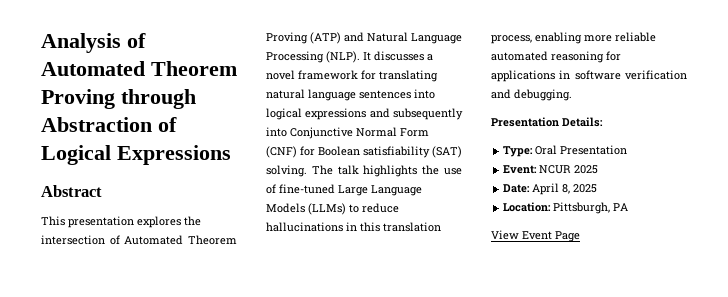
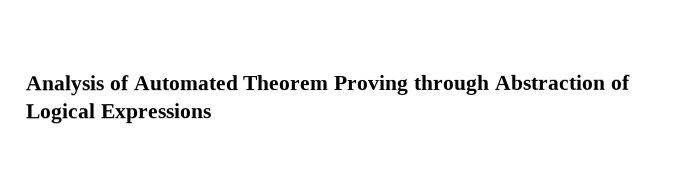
- Abstract
- This presentation explores the intersection of Automated Theorem Proving (ATP) and Natural Language Processing (NLP). It discusses a novel framework for translating natural language sentences into logical expressions and subsequently into Conjunctive Normal Form (CNF) for Boolean satisfiability (SAT) solving. The talk highlights the use of fine-tuned Large Language Models (LLMs) to reduce hallucinations in this translation process, enabling more reliable automated reasoning for applications in software verification and debugging.
- Presentation Details:
- Type: Oral Presentation
- Event: NCUR 2025
- Date: April 8, 2025
- Location: Pittsburgh, PA
- View Event Page

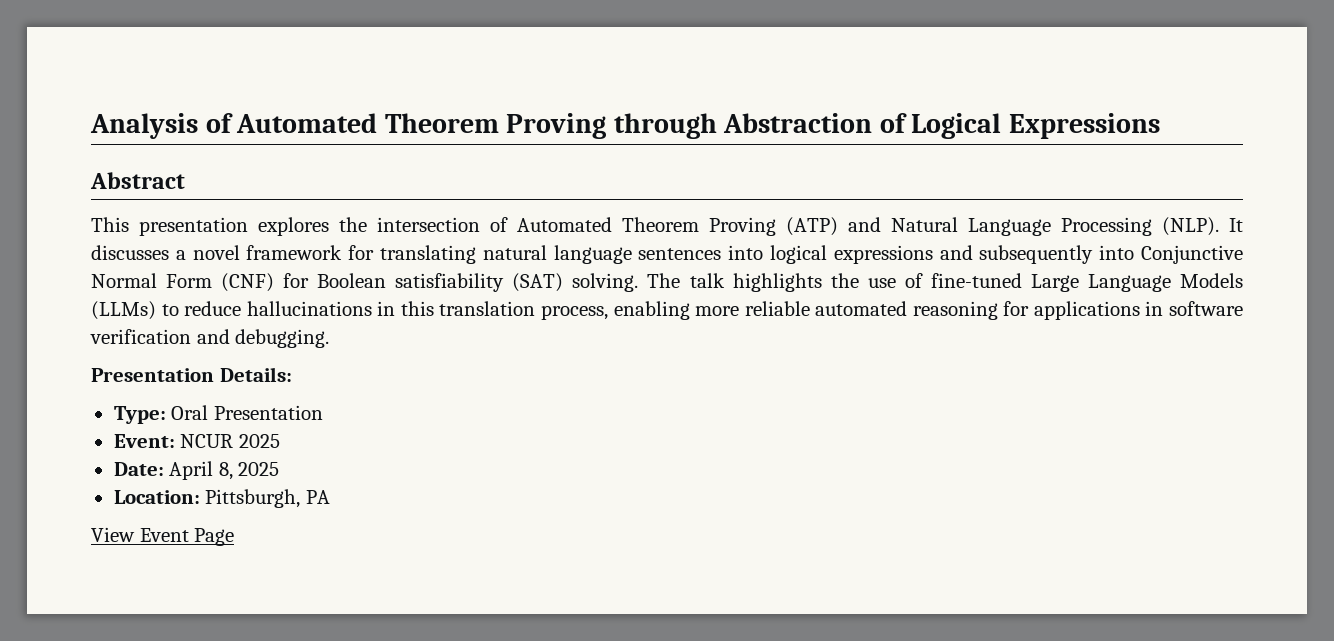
+ Abstract
+ This presentation explores the intersection of Automated Theorem Proving (ATP) and Natural Language Processing (NLP). It discusses a novel framework for translating natural language sentences into logical expressions and subsequently into Conjunctive Normal Form (CNF) for Boolean satisfiability (SAT) solving. The talk highlights the use of fine-tuned Large Language Models (LLMs) to reduce hallucinations in this translation process, enabling more reliable automated reasoning for applications in software verification and debugging.
+ Presentation Details:
+ Type: Oral Presentation
+ Event: NCUR 2025
+ Date: April 8, 2025
+ Location: Pittsburgh, PA
+ View Event Page

